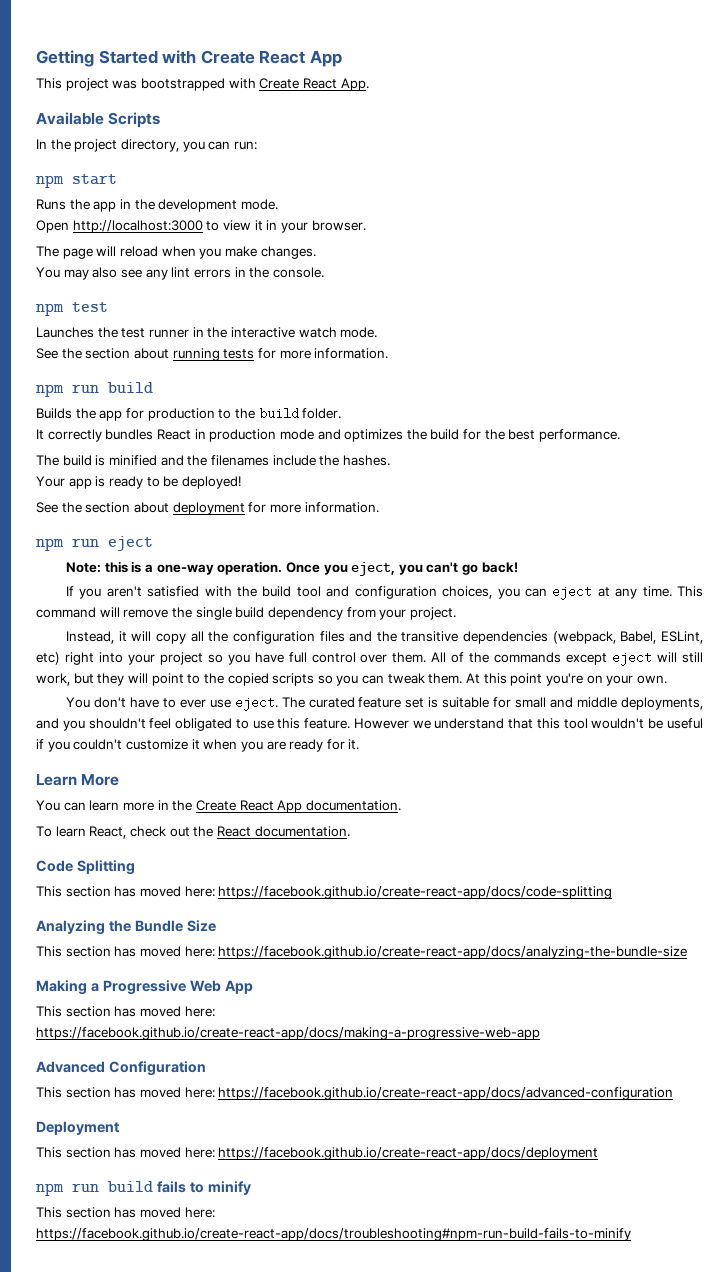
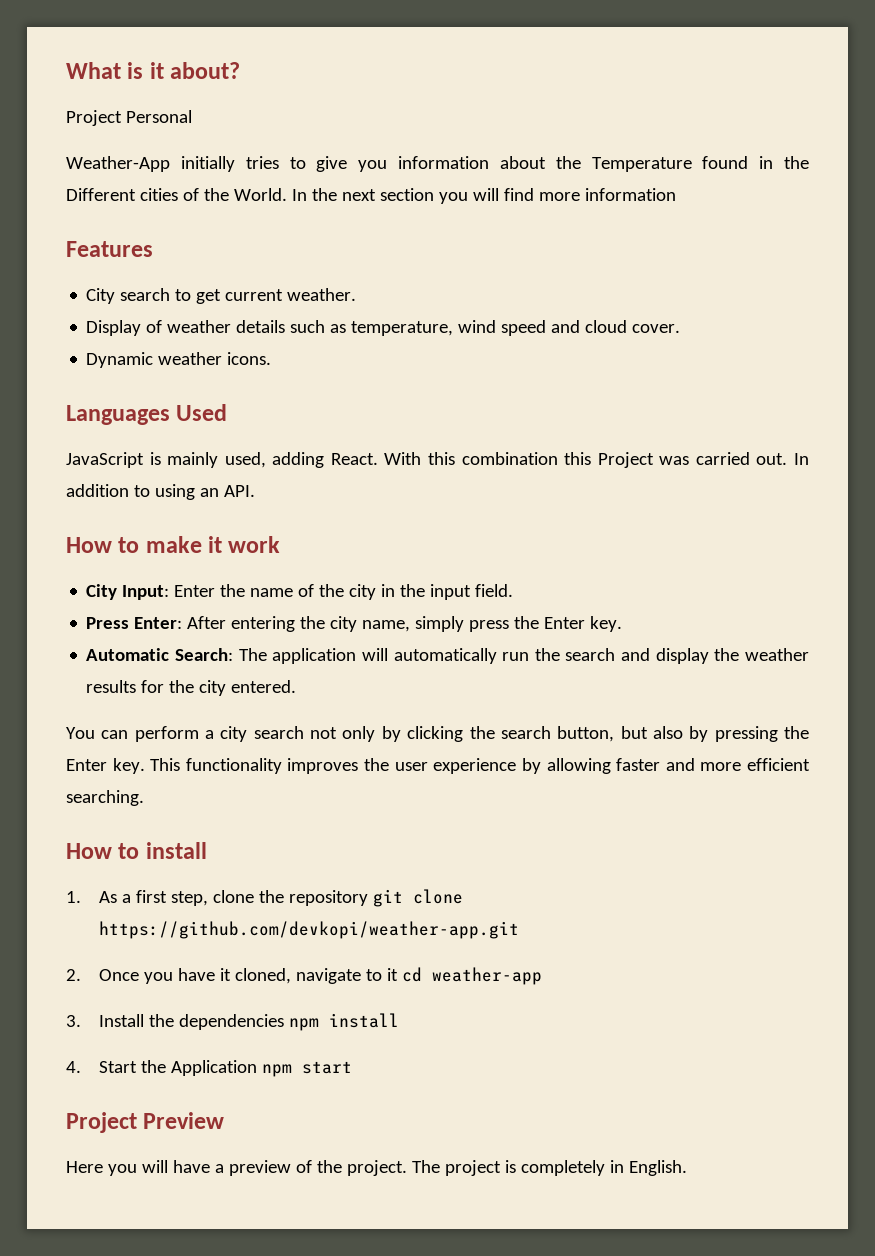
- Getting Started with Create React App
- This project was bootstrapped with Create React App.
- Available Scripts
- In the project directory, you can run:
- npm start
- Runs the app in the development mode.
- Open http://localhost:3000 to view it in your browser.
- The page will reload when you make changes.
- You may also see any lint errors in the console.
- npm test
- Launches the test runner in the interactive watch mode.
- See the section about running tests for more information.
- npm run build
- Builds the app for production to the build folder.
- It correctly bundles React in production mode and optimizes the build for the best performance.
- The build is minified and the filenames include the hashes.
- Your app is ready to be deployed!
- See the section about deployment for more information.
- npm run eject
- Note: this is a one-way operation. Once you eject, you can't go back!
- If you aren't satisfied with the build tool and configuration choices, you can eject at any time. This command will remove the single build dependency from your project.
- Instead, it will copy all the configuration files and the transitive dependencies (webpack, Babel, ESLint, etc) right into your project so you have full control over them. All of the commands except eject will still work, but they will point to the copied scripts so you can tweak them. At this point you're on your own.
- You don't have to ever use eject. The curated feature set is suitable for small and middle deployments, and you shouldn't feel obligated to use this feature. However we understand that this tool wouldn't be useful if you couldn't customize it when you are ready for it.
- Learn More
- You can learn more in the Create React App documentation.
- To learn React, check out the React documentation.
- Code Splitting
- This section has moved here: https://facebook.github.io/create-react-app/docs/code-splitting
- Analyzing the Bundle Size
- This section has moved here: https://facebook.github.io/create-react-app/docs/analyzing-the-bundle-size
- Making a Progressive Web App
- This section has moved here: https://facebook.github.io/create-react-app/docs/making-a-progressive-web-app
- Advanced Configuration
- This section has moved here: https://facebook.github.io/create-react-app/docs/advanced-configuration
- Deployment
- This section has moved here: https://facebook.github.io/create-react-app/docs/deployment
- npm run build fails to minify
- This section has moved here: https://facebook.github.io/create-react-app/docs/troubleshooting#npm-run-build-fails-to-minify
+ What is it about?
+ Project Personal
+ Weather-App initially tries to give you information about the Temperature found in the Different cities of the World. In the next section you will find more information
+ Features
+ City search to get current weather.
+ Display of weather details such as temperature, wind speed and cloud cover.
+ Dynamic weather icons.
+ Languages Used
+ JavaScript is mainly used, adding React. With this combination this Project was carried out. In addition to using an API.
+ How to make it work
+ City Input: Enter the name of the city in the input field.
+ Press Enter: After entering the city name, simply press the Enter key.
+ Automatic Search: The application will automatically run the search and display the weather results for the city entered.
+ You can perform a city search not only by clicking the search button, but also by pressing the Enter key. This functionality improves the user experience by allowing faster and more efficient searching.
+ How to install
+ 1. As a first step, clone the repository git clone https://github.com/devkopi/weather-app.git
+ 2. Once you have it cloned, navigate to it cd weather-app
+ 3. Install the dependencies npm install
+ 4. Start the Application npm start
+ Project Preview
+ Here you will have a preview of the project. The project is completely in English.

